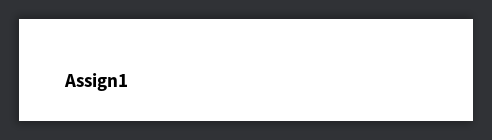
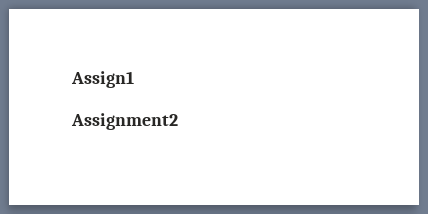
+ Assignment2

